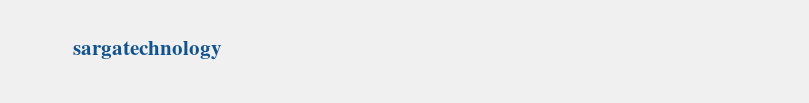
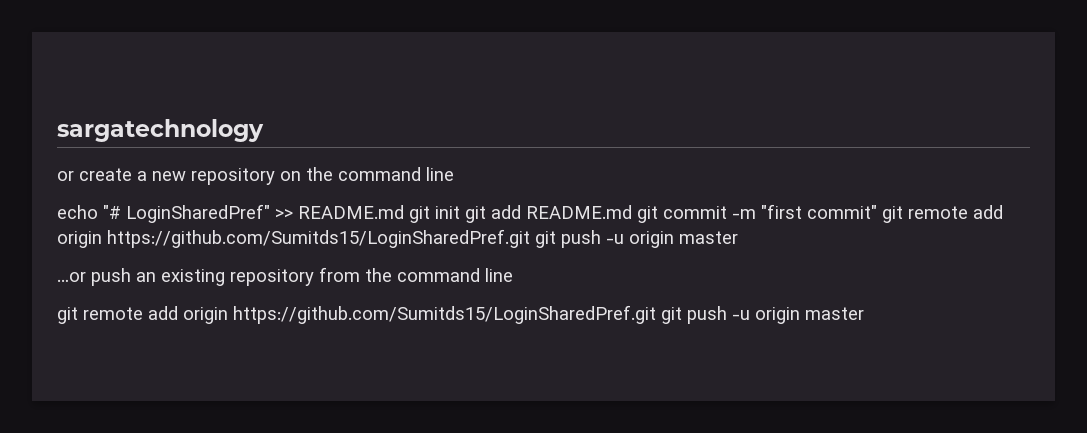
+ or create a new repository on the command line
+ echo "# LoginSharedPref" >> README.md git init git add README.md git commit -m "first commit" git remote add origin https://github.com/Sumitds15/LoginSharedPref.git git push -u origin master
+ …or push an existing repository from the command line
+ git remote add origin https://github.com/Sumitds15/LoginSharedPref.git git push -u origin master

